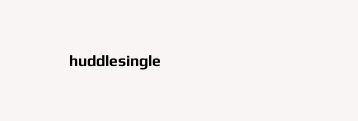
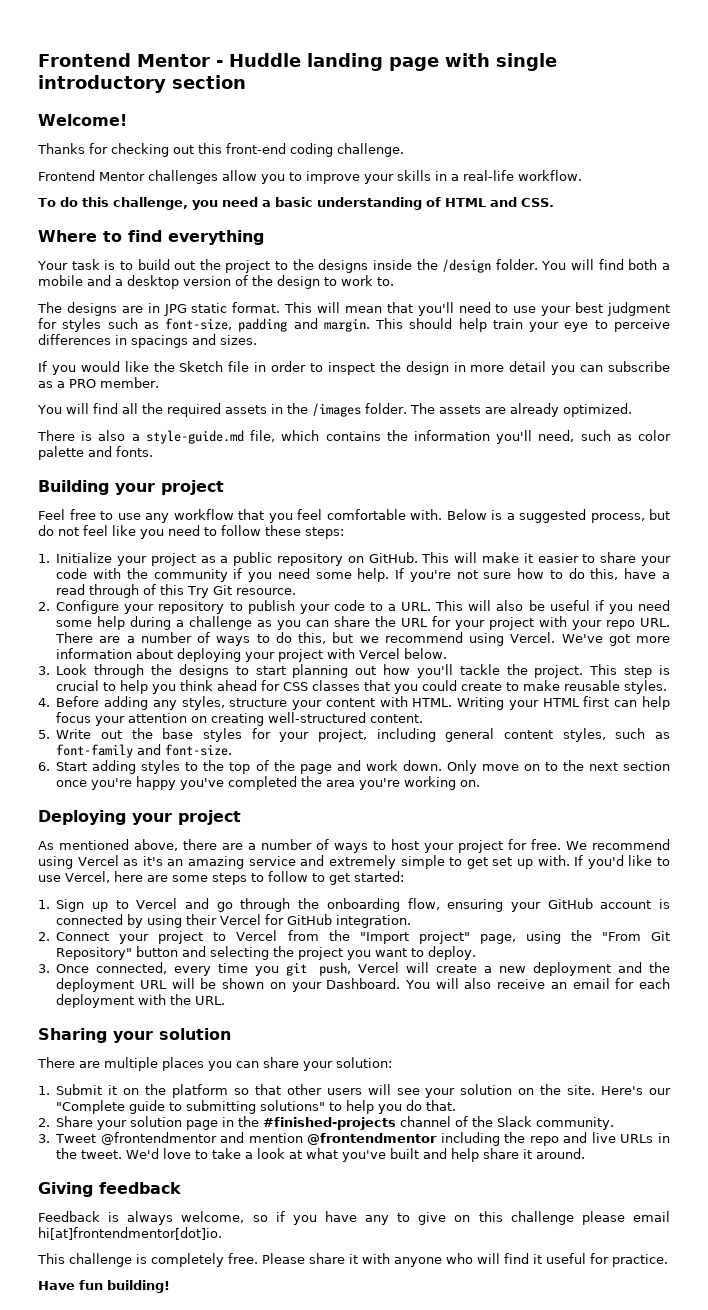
- huddlesingle
+ Frontend Mentor - Huddle landing page with single introductory section
+ Welcome!
+ Thanks for checking out this front-end coding challenge.
+ Frontend Mentor challenges allow you to improve your skills in a real-life workflow.
+ To do this challenge, you need a basic understanding of HTML and CSS.
+ Where to find everything
+ Your task is to build out the project to the designs inside the /design folder. You will find both a mobile and a desktop version of the design to work to.
+ The designs are in JPG static format. This will mean that you'll need to use your best judgment for styles such as font-size, padding and margin. This should help train your eye to perceive differences in spacings and sizes.
+ If you would like the Sketch file in order to inspect the design in more detail you can subscribe as a PRO member.
+ You will find all the required assets in the /images folder. The assets are already optimized.
+ There is also a style-guide.md file, which contains the information you'll need, such as color palette and fonts.
+ Building your project
+ Feel free to use any workflow that you feel comfortable with. Below is a suggested process, but do not feel like you need to follow these steps:
+ 1. Initialize your project as a public repository on GitHub. This will make it easier to share your code with the community if you need some help. If you're not sure how to do this, have a read through of this Try Git resource.
+ 2. Configure your repository to publish your code to a URL. This will also be useful if you need some help during a challenge as you can share the URL for your project with your repo URL. There are a number of ways to do this, but we recommend using Vercel. We've got more information about deploying your project with Vercel below.
+ 3. Look through the designs to start planning out how you'll tackle the project. This step is crucial to help you think ahead for CSS classes that you could create to make reusable styles.
+ 4. Before adding any styles, structure your content with HTML. Writing your HTML first can help focus your attention on creating well-structured content.
+ 5. Write out the base styles for your project, including general content styles, such as font-family and font-size.
+ 6. Start adding styles to the top of the page and work down. Only move on to the next section once you're happy you've completed the area you're working on.
+ Deploying your project
+ As mentioned above, there are a number of ways to host your project for free. We recommend using Vercel as it's an amazing service and extremely simple to get set up with. If you'd like to use Vercel, here are some steps to follow to get started:
+ 1. Sign up to Vercel and go through the onboarding flow, ensuring your GitHub account is connected by using their Vercel for GitHub integration.
+ 2. Connect your project to Vercel from the "Import project" page, using the "From Git Repository" button and selecting the project you want to deploy.
+ 3. Once connected, every time you git push, Vercel will create a new deployment and the deployment URL will be shown on your Dashboard. You will also receive an email for each deployment with the URL.
+ Sharing your solution
+ There are multiple places you can share your solution:
+ 1. Submit it on the platform so that other users will see your solution on the site. Here's our "Complete guide to submitting solutions" to help you do that.
+ 2. Share your solution page in the #finished-projects channel of the Slack community.
+ 3. Tweet @frontendmentor and mention @frontendmentor including the repo and live URLs in the tweet. We'd love to take a look at what you've built and help share it around.
+ Giving feedback
+ Feedback is always welcome, so if you have any to give on this challenge please email hi[at]frontendmentor[dot]io.
+ This challenge is completely free. Please share it with anyone who will find it useful for practice.
+ Have fun building!

